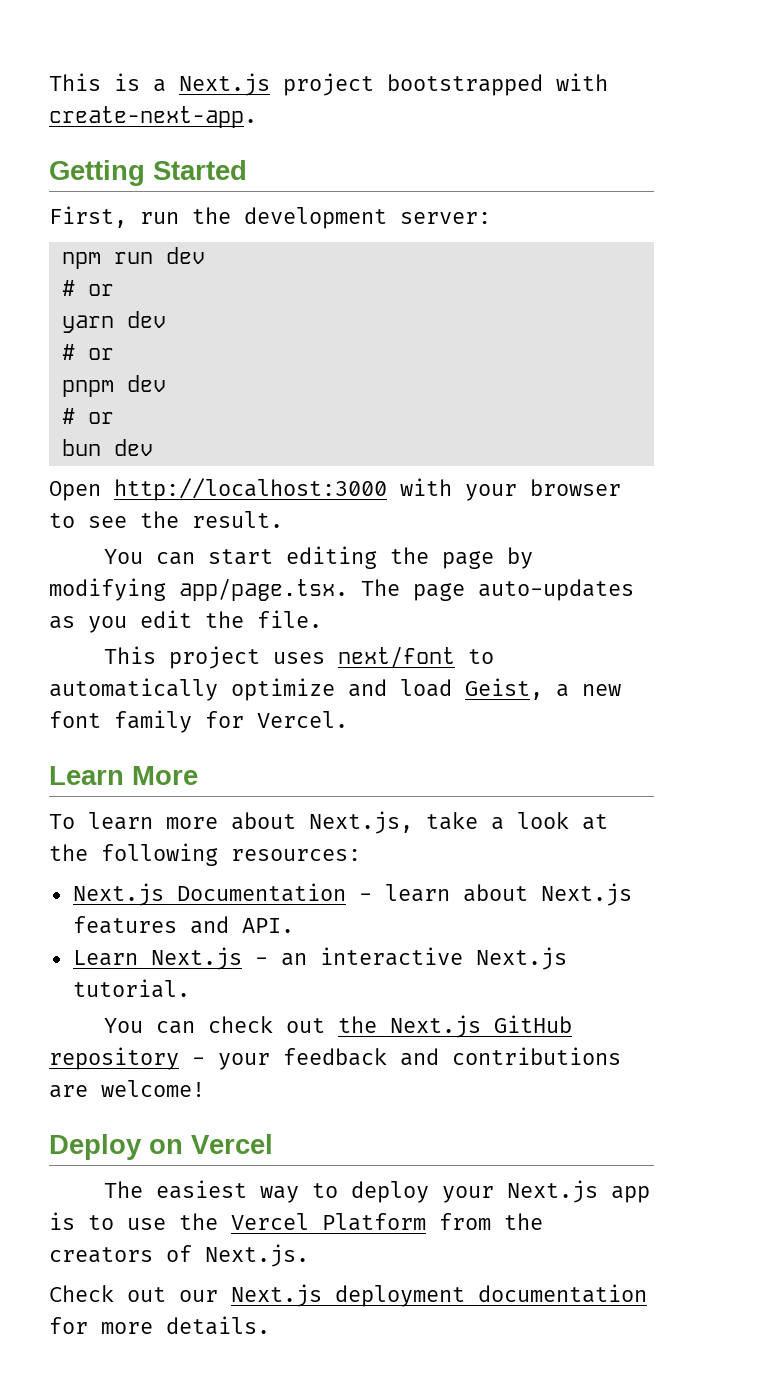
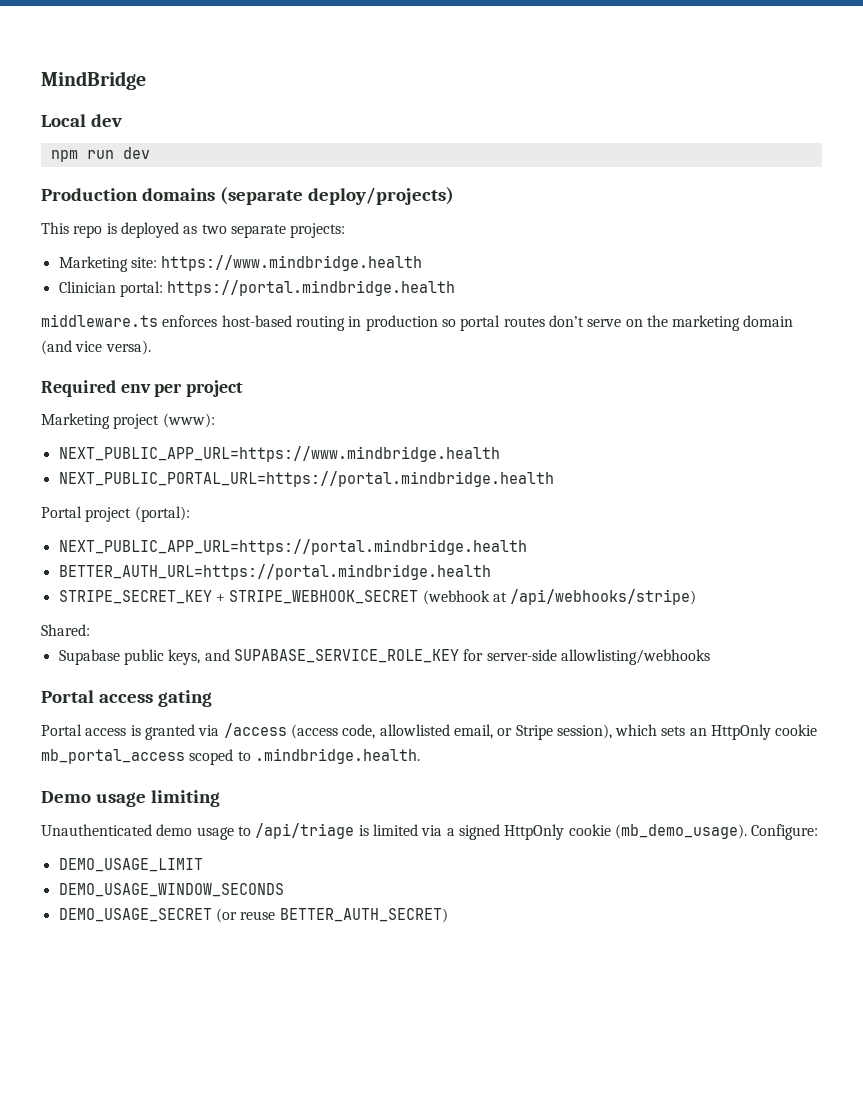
- This is a Next.js project bootstrapped with create-next-app.
- Getting Started
- First, run the development server:
+ MindBridge
+ Local dev
  npm run dev
- # or
- yarn dev
- # or
- pnpm dev
- # or
- bun dev
- Open http://localhost:3000 with your browser to see the result.
- You can start editing the page by modifying app/page.tsx. The page auto-updates as you edit the file.
- This project uses next/font to automatically optimize and load Geist, a new font family for Vercel.
- Learn More
- To learn more about Next.js, take a look at the following resources:
- Next.js Documentation - learn about Next.js features and API.
- Learn Next.js - an interactive Next.js tutorial.
- You can check out the Next.js GitHub repository - your feedback and contributions are welcome!
- Deploy on Vercel
- The easiest way to deploy your Next.js app is to use the Vercel Platform from the creators of Next.js.
- Check out our Next.js deployment documentation for more details.
+ Production domains (separate deploy/projects)
+ This repo is deployed as two separate projects:
+ Marketing site: https://www.mindbridge.health
+ Clinician portal: https://portal.mindbridge.health
+ middleware.ts enforces host-based routing in production so portal routes don’t serve on the marketing domain (and vice versa).
+ Required env per project
+ Marketing project (www):
+ NEXT_PUBLIC_APP_URL=https://www.mindbridge.health
+ NEXT_PUBLIC_PORTAL_URL=https://portal.mindbridge.health
+ Portal project (portal):
+ NEXT_PUBLIC_APP_URL=https://portal.mindbridge.health
+ BETTER_AUTH_URL=https://portal.mindbridge.health
+ STRIPE_SECRET_KEY + STRIPE_WEBHOOK_SECRET (webhook at /api/webhooks/stripe)
+ Shared:
+ Supabase public keys, and SUPABASE_SERVICE_ROLE_KEY for server-side allowlisting/webhooks
+ Portal access gating
+ Portal access is granted via /access (access code, allowlisted email, or Stripe session), which sets an HttpOnly cookie mb_portal_access scoped to .mindbridge.health.
+ Demo usage limiting
+ Unauthenticated demo usage to /api/triage is limited via a signed HttpOnly cookie (mb_demo_usage). Configure:
+ DEMO_USAGE_LIMIT
+ DEMO_USAGE_WINDOW_SECONDS
+ DEMO_USAGE_SECRET (or reuse BETTER_AUTH_SECRET)

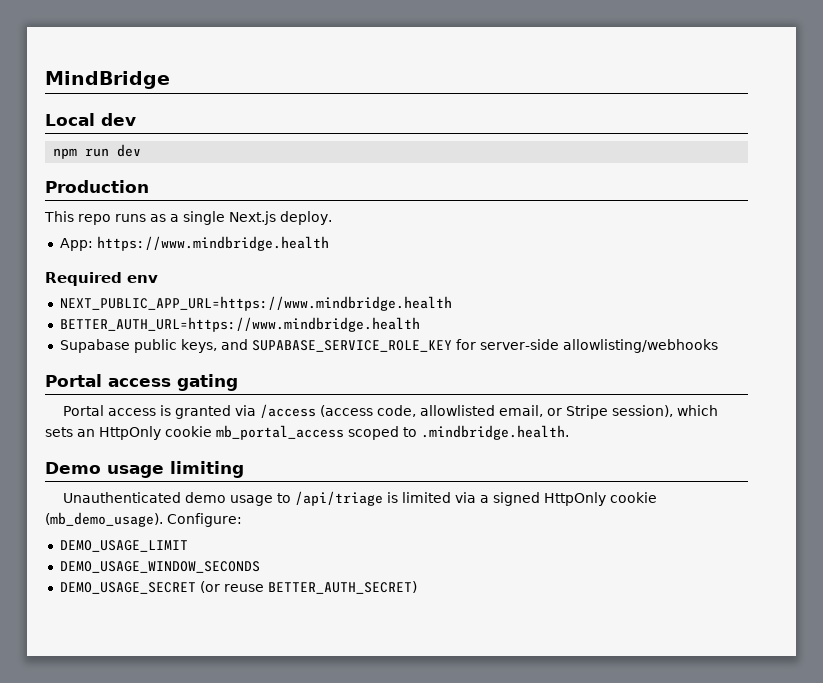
- Production domains (separate deploy/projects)
+ Production
- This repo is deployed as two separate projects:
- Marketing site: https://www.mindbridge.health
- Clinician portal: https://portal.mindbridge.health
- middleware.ts enforces host-based routing in production so portal routes don’t serve on the marketing domain (and vice versa).
- Required env per project
- Marketing project (www):
+ This repo runs as a single Next.js deploy.
+ App: https://www.mindbridge.health
+ Required env
  NEXT_PUBLIC_APP_URL=https://www.mindbridge.health
- NEXT_PUBLIC_PORTAL_URL=https://portal.mindbridge.health
- Portal project (portal):
- NEXT_PUBLIC_APP_URL=https://portal.mindbridge.health
- BETTER_AUTH_URL=https://portal.mindbridge.health
- STRIPE_SECRET_KEY + STRIPE_WEBHOOK_SECRET (webhook at /api/webhooks/stripe)
- Shared:
+ BETTER_AUTH_URL=https://www.mindbridge.health

